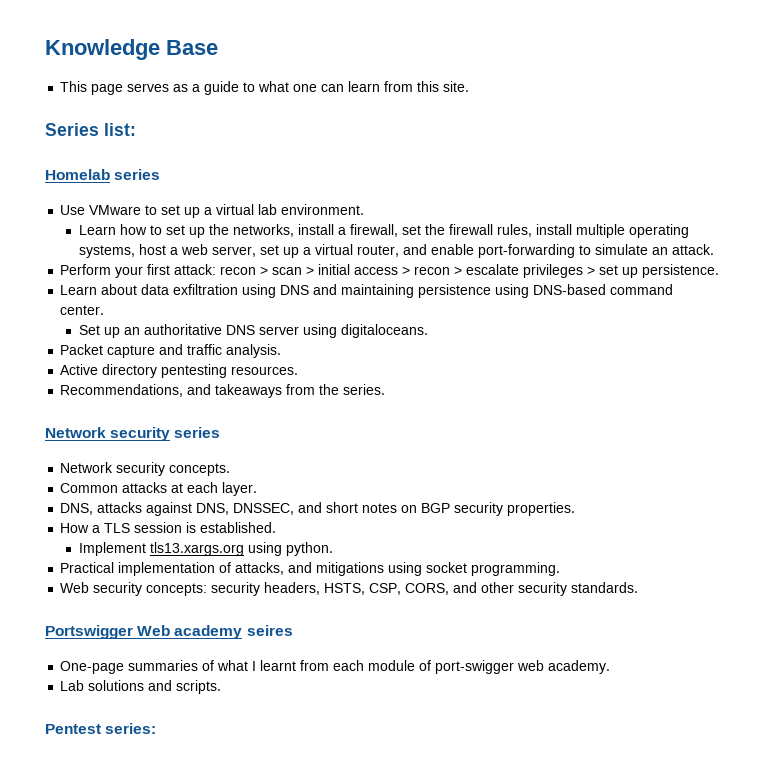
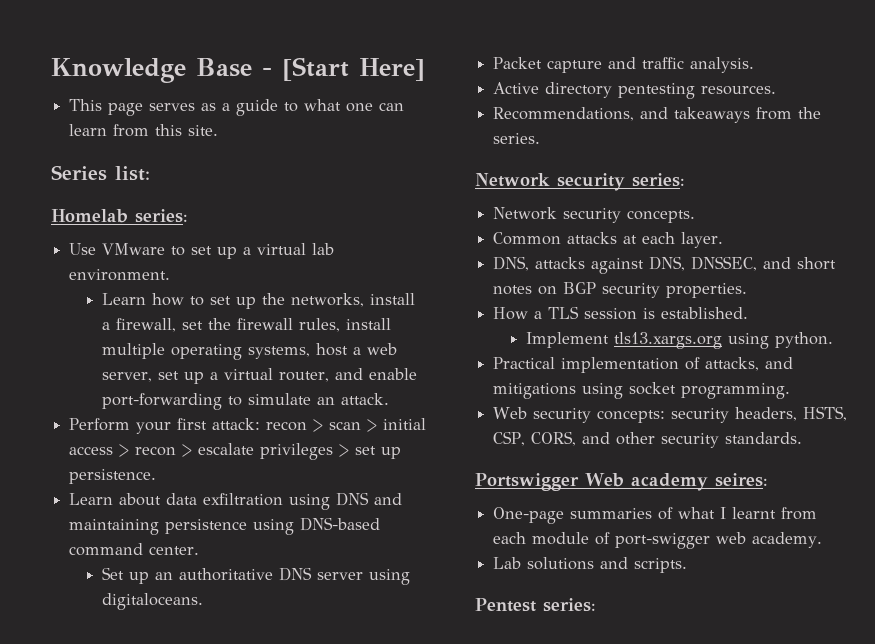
- Knowledge Base
+ Knowledge Base - [Start Here]
- Homelab series
+ Homelab series:
- Network security series
+ Network security series:
- Portswigger Web academy seires
+ Portswigger Web academy seires:

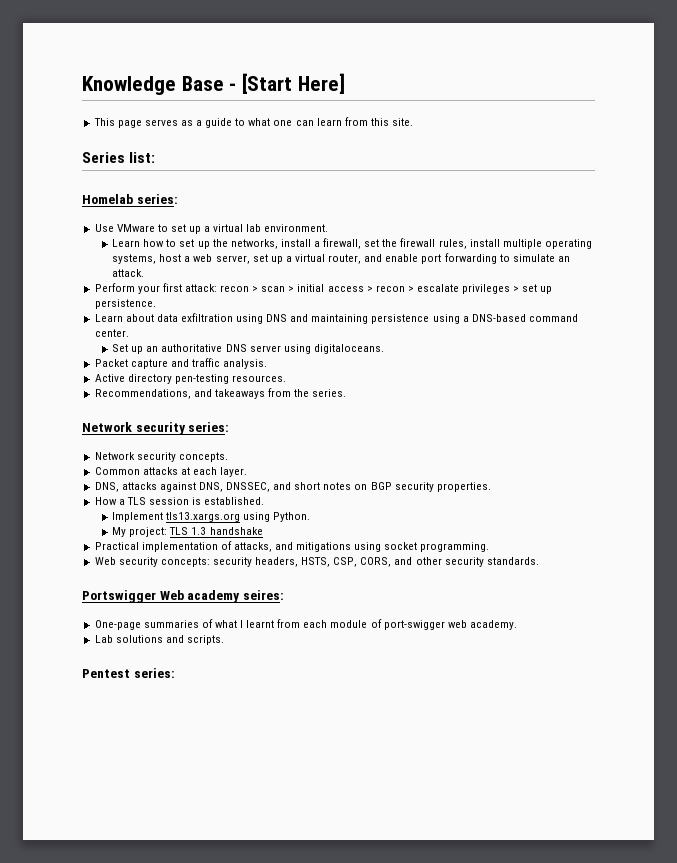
- Learn how to set up the networks, install a firewall, set the firewall rules, install multiple operating systems, host a web server, set up a virtual router, and enable port-forwarding to simulate an attack.
+ Learn how to set up the networks, install a firewall, set the firewall rules, install multiple operating systems, host a web server, set up a virtual router, and enable port forwarding to simulate an attack.
- Learn about data exfiltration using DNS and maintaining persistence using DNS-based command center.
+ Learn about data exfiltration using DNS and maintaining persistence using a DNS-based command center.
- Active directory pentesting resources.
+ Active directory pen-testing resources.
- Implement tls13.xargs.org using python.
+ Implement tls13.xargs.org using Python.
+ My project: TLS 1.3 handshake

